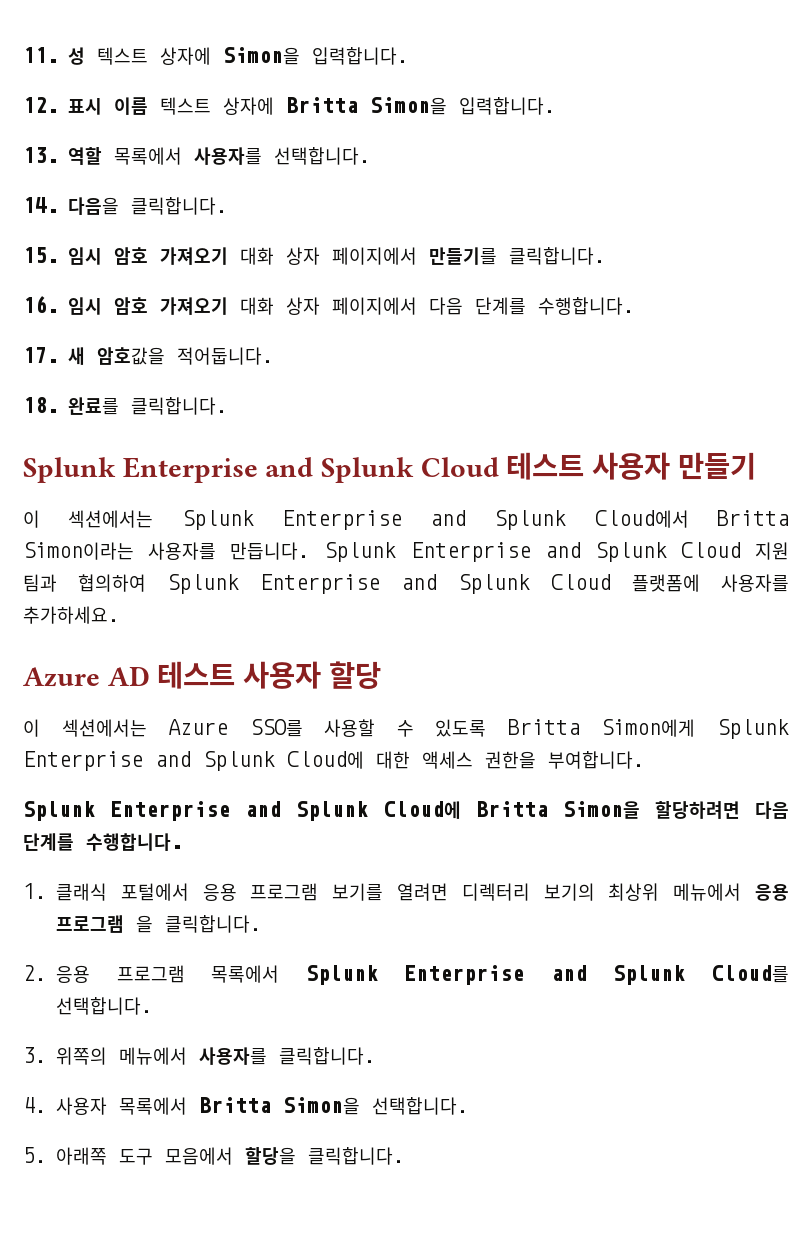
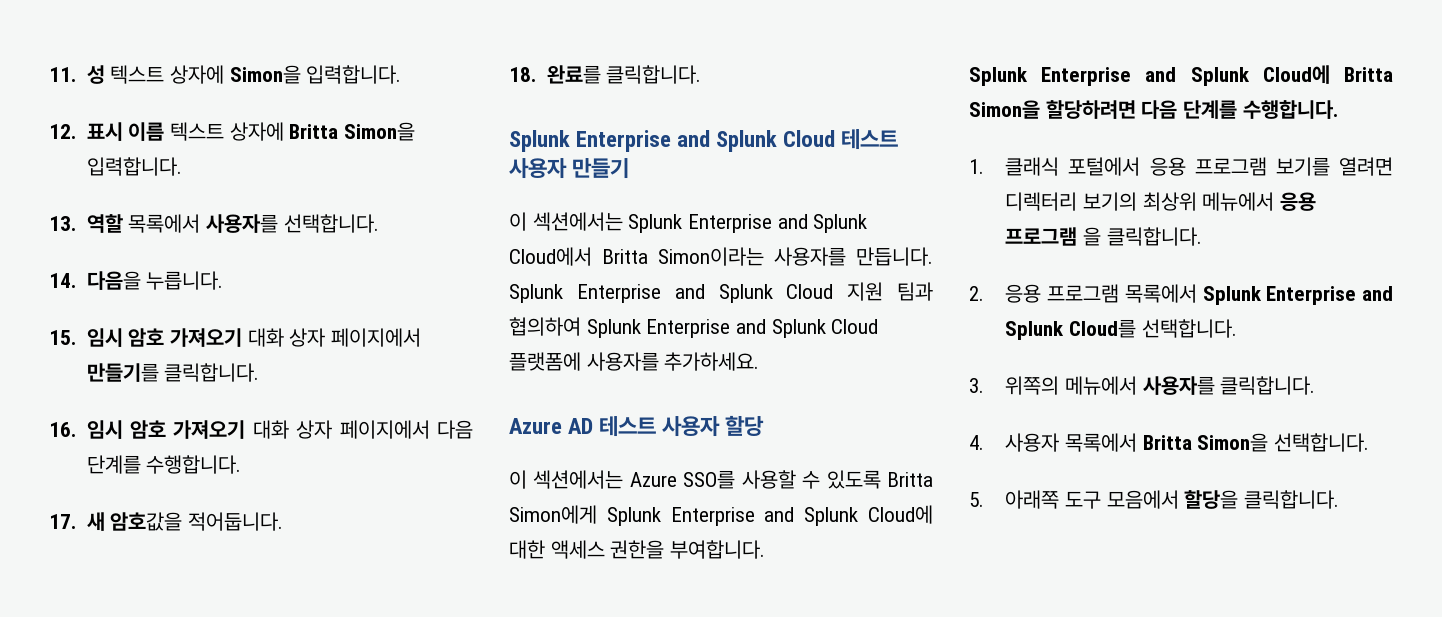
- 14. 다음을 클릭합니다.
+ 14. 다음을 누릅니다.

